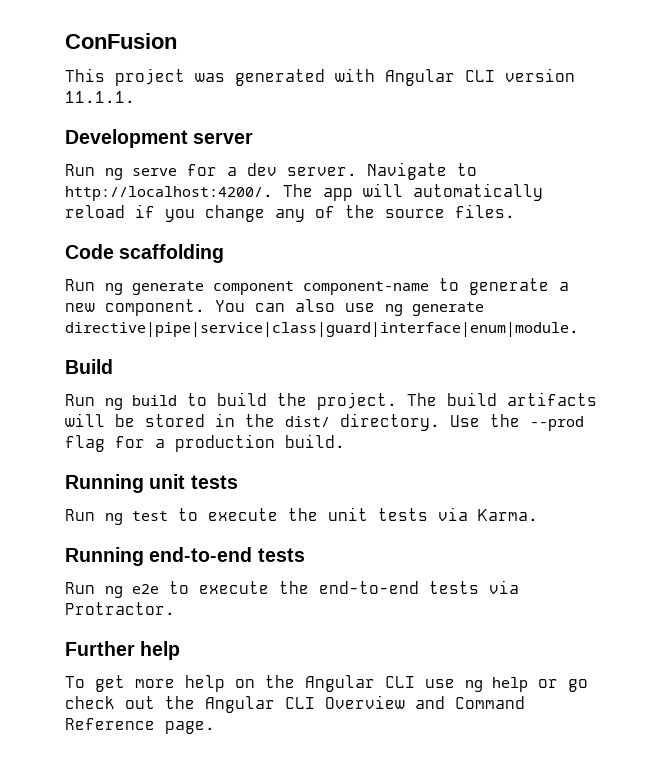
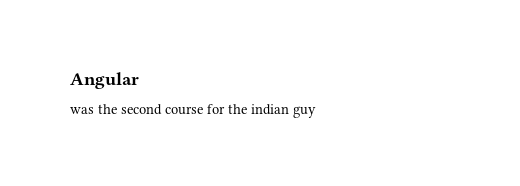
- ConFusion
- This project was generated with Angular CLI version 11.1.1.
- Development server
- Run ng serve for a dev server. Navigate to http://localhost:4200/. The app will automatically reload if you change any of the source files.
- Code scaffolding
- Run ng generate component component-name to generate a new component. You can also use ng generate directive|pipe|service|class|guard|interface|enum|module.
- Build
- Run ng build to build the project. The build artifacts will be stored in the dist/ directory. Use the --prod flag for a production build.
- Running unit tests
- Run ng test to execute the unit tests via Karma.
- Running end-to-end tests
- Run ng e2e to execute the end-to-end tests via Protractor.
- Further help
- To get more help on the Angular CLI use ng help or go check out the Angular CLI Overview and Command Reference page.
+ Angular
+ was the second course for the indian guy

